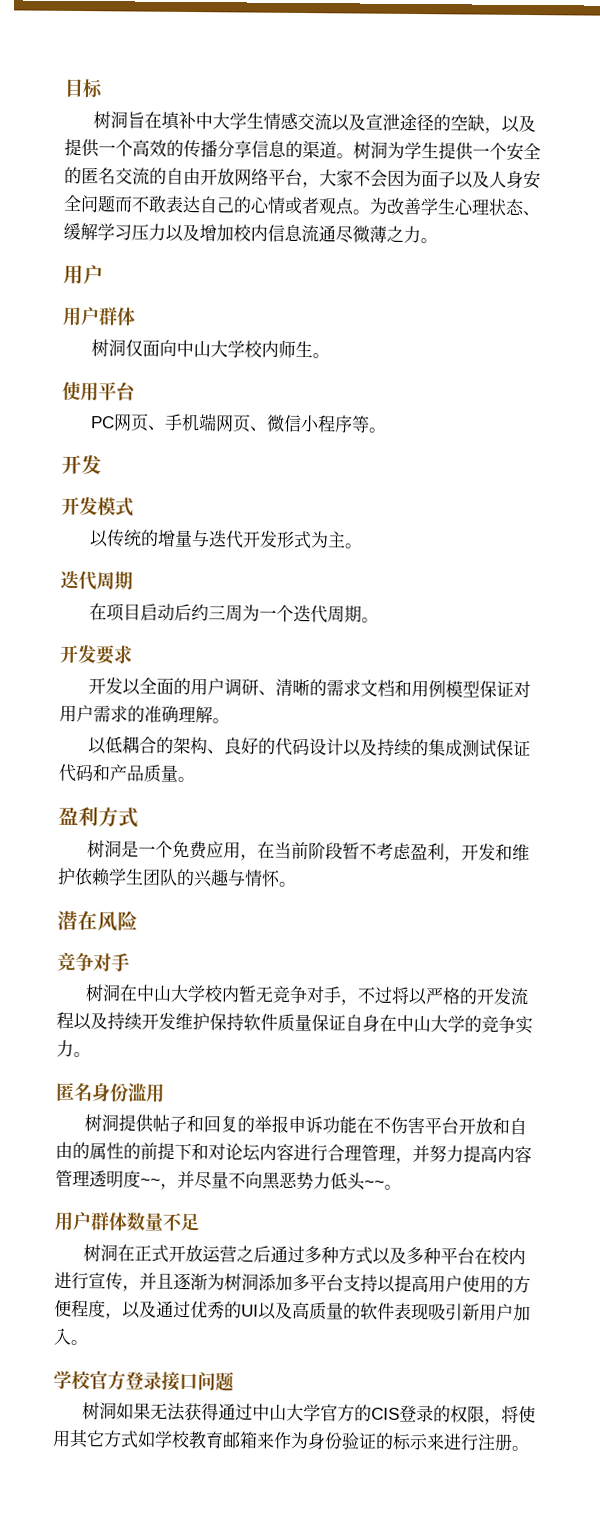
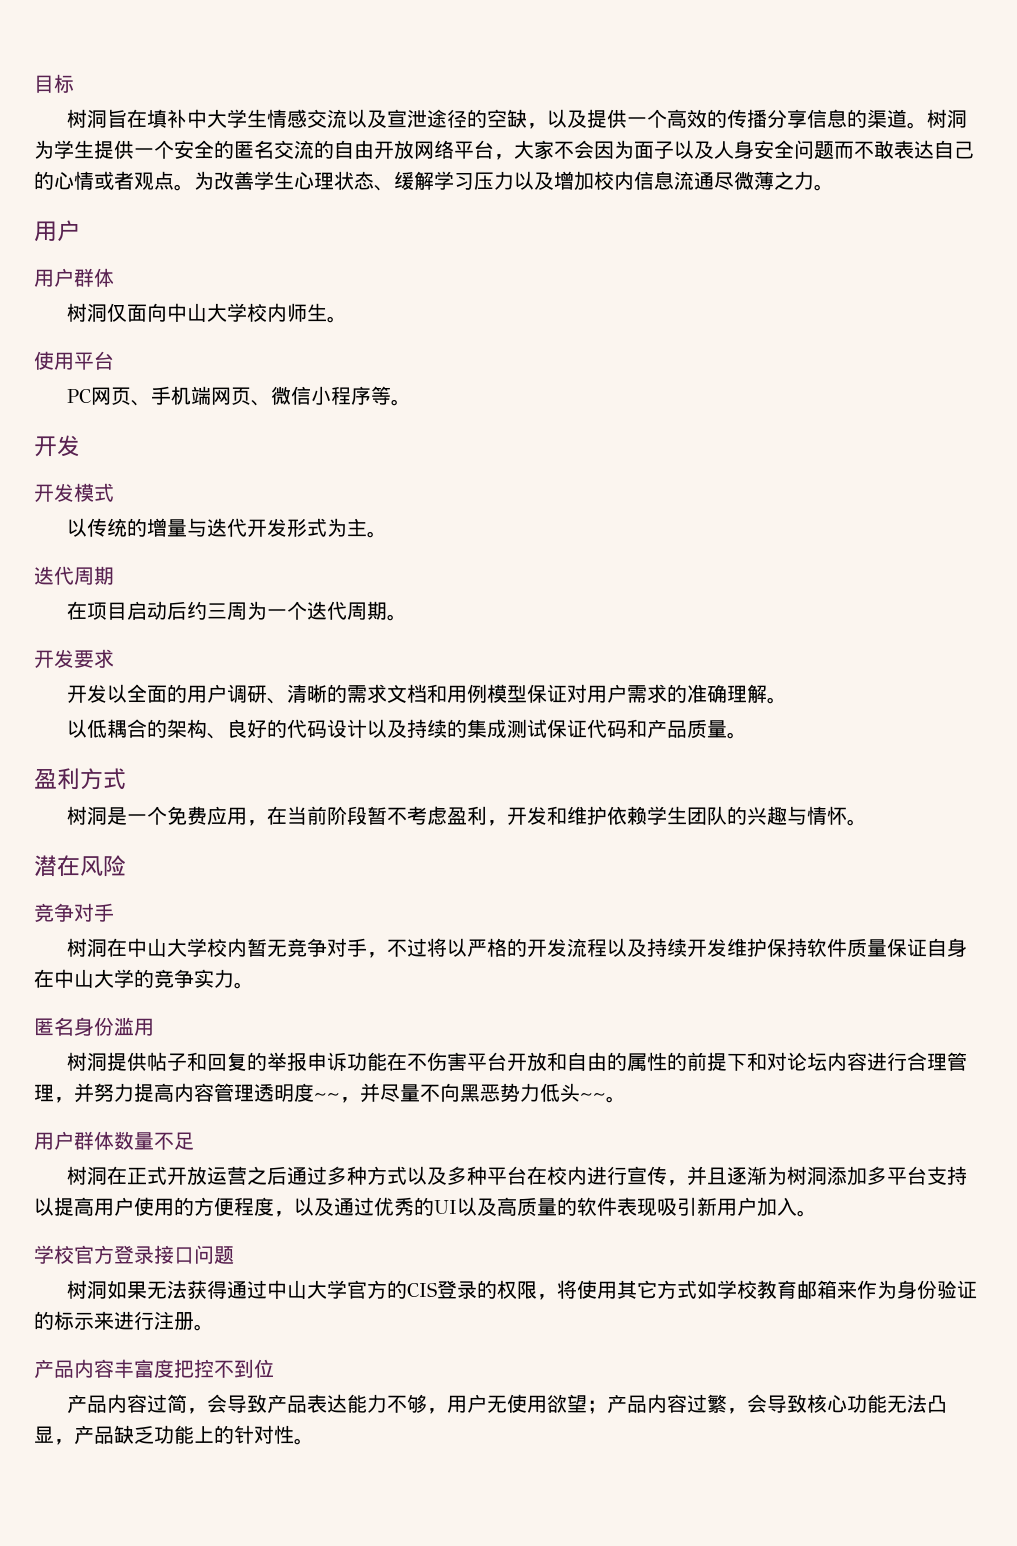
+ 产品内容丰富度把控不到位
+ 产品内容过简，会导致产品表达能力不够，用户无使用欲望；产品内容过繁，会导致核心功能无法凸显，产品缺乏功能上的针对性。

